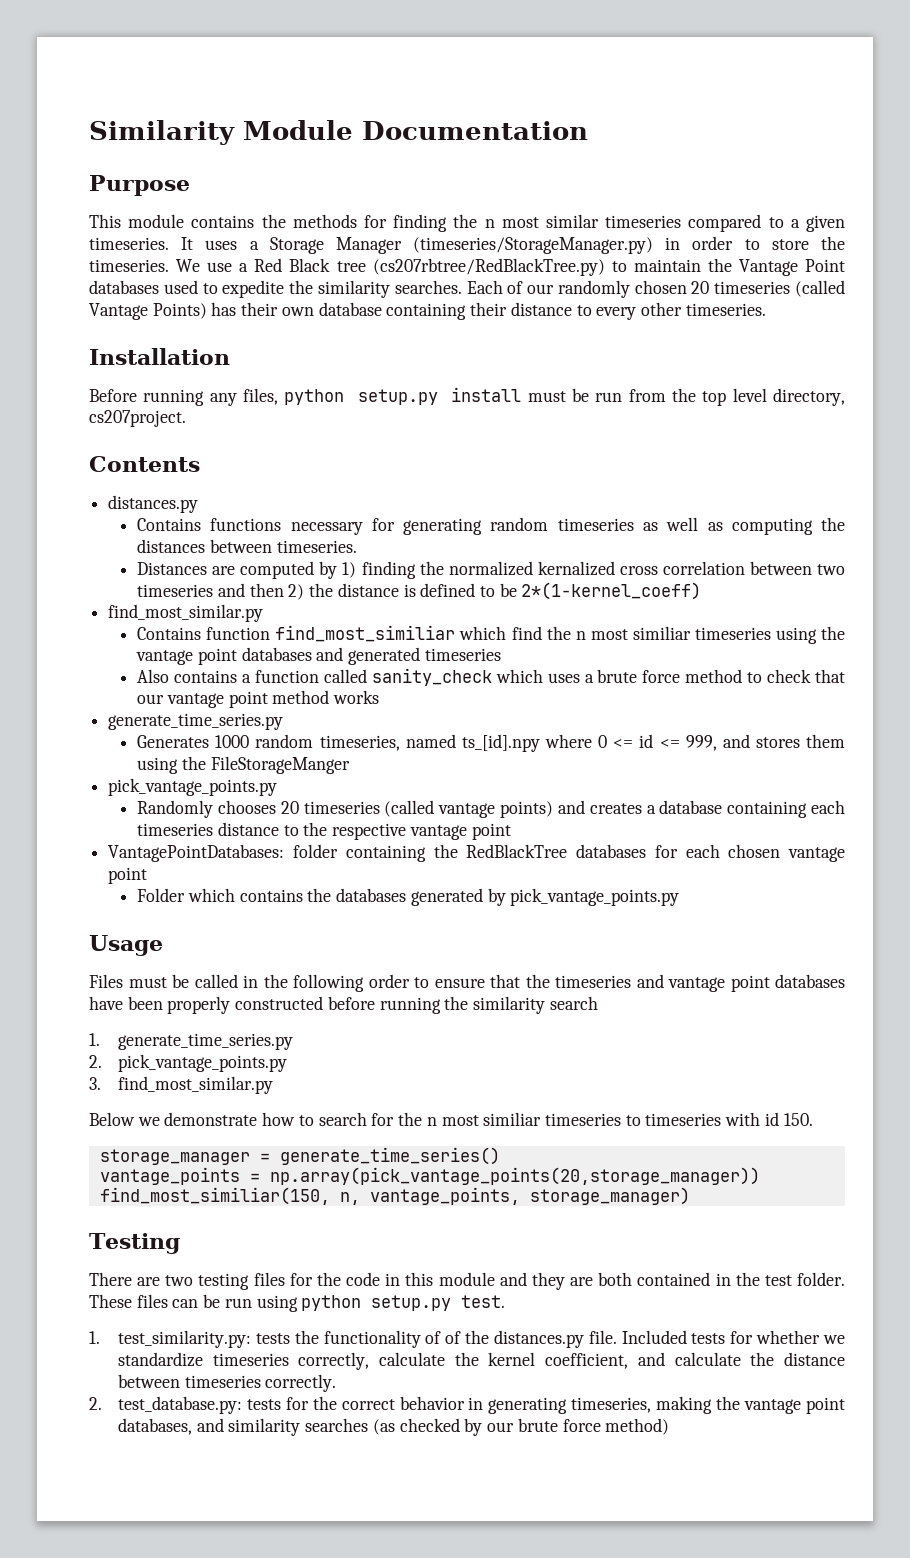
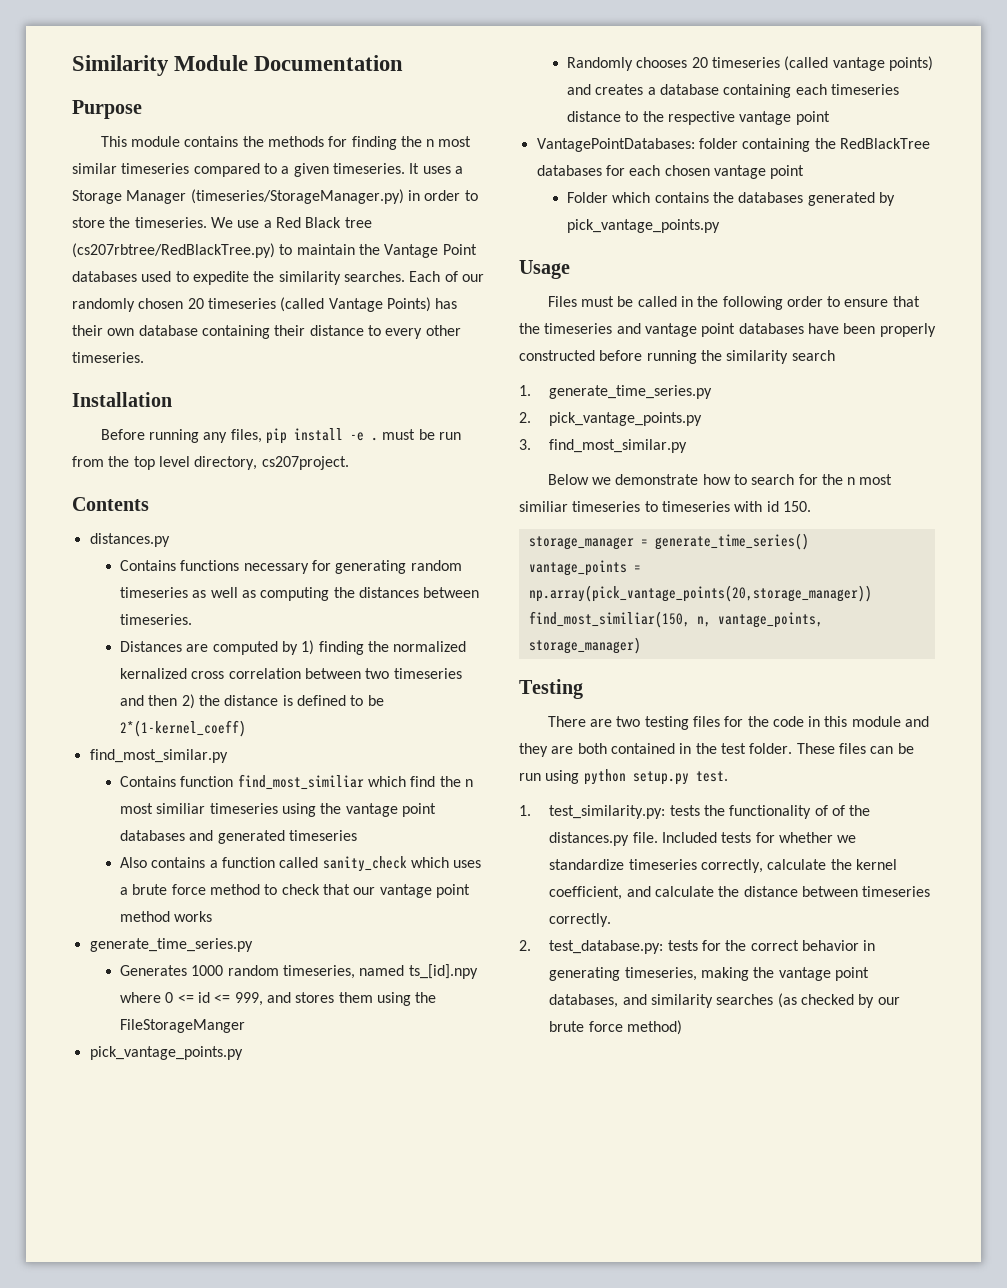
- Before running any files, python setup.py install must be run from the top level directory, cs207project.
+ Before running any files, pip install -e . must be run from the top level directory, cs207project.

